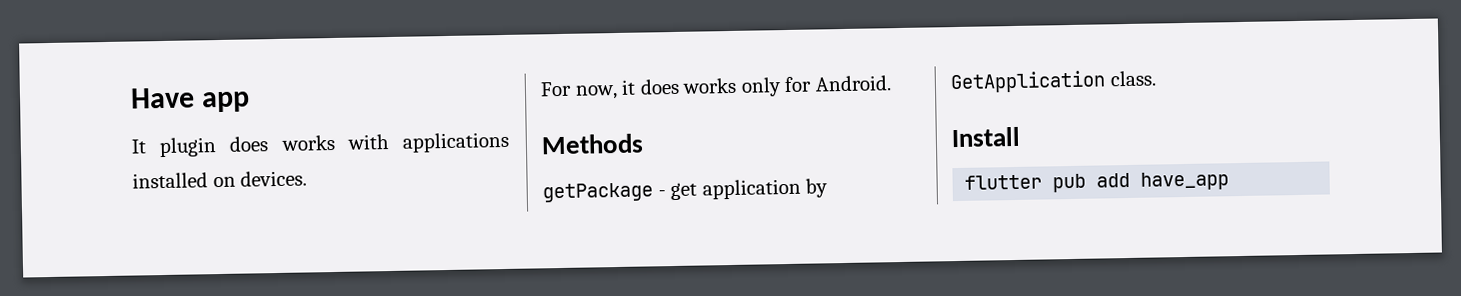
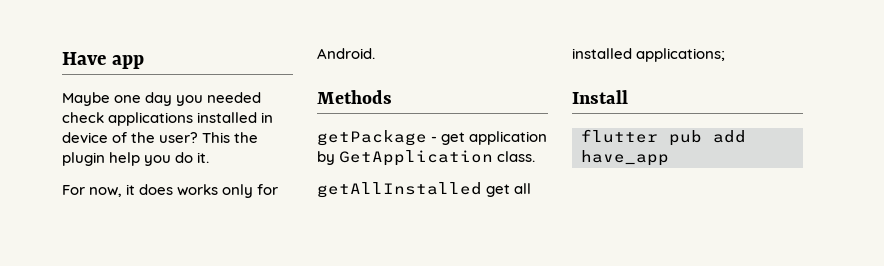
- It plugin does works with applications installed on devices.
+ Maybe one day you needed check applications installed in device of the user? This the plugin help you do it.
+ getAllInstalled get all installed applications;

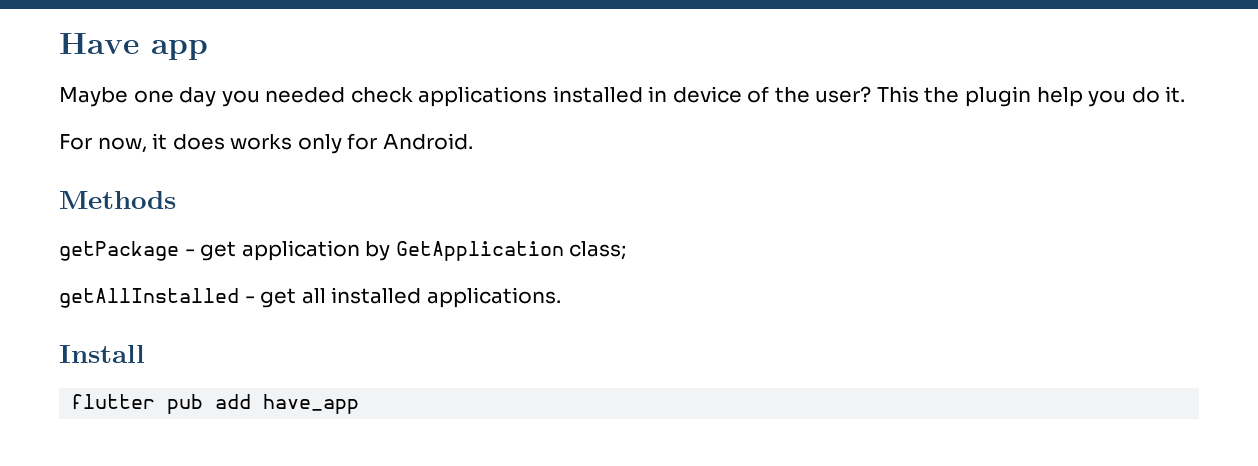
- getPackage - get application by GetApplication class.
+ getPackage - get application by GetApplication class;
- getAllInstalled get all installed applications;
+ getAllInstalled - get all installed applications.

